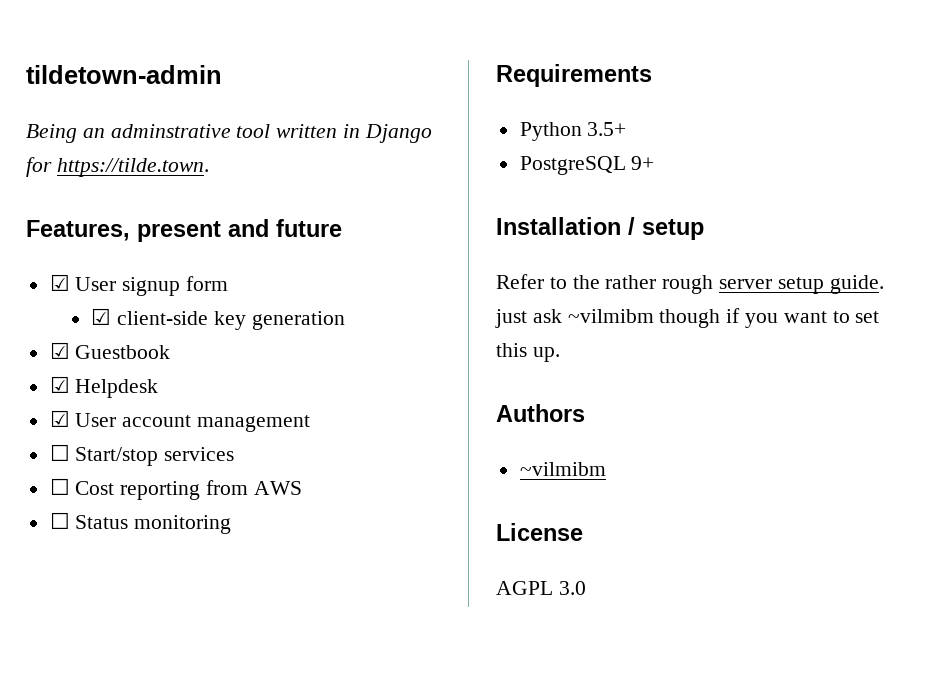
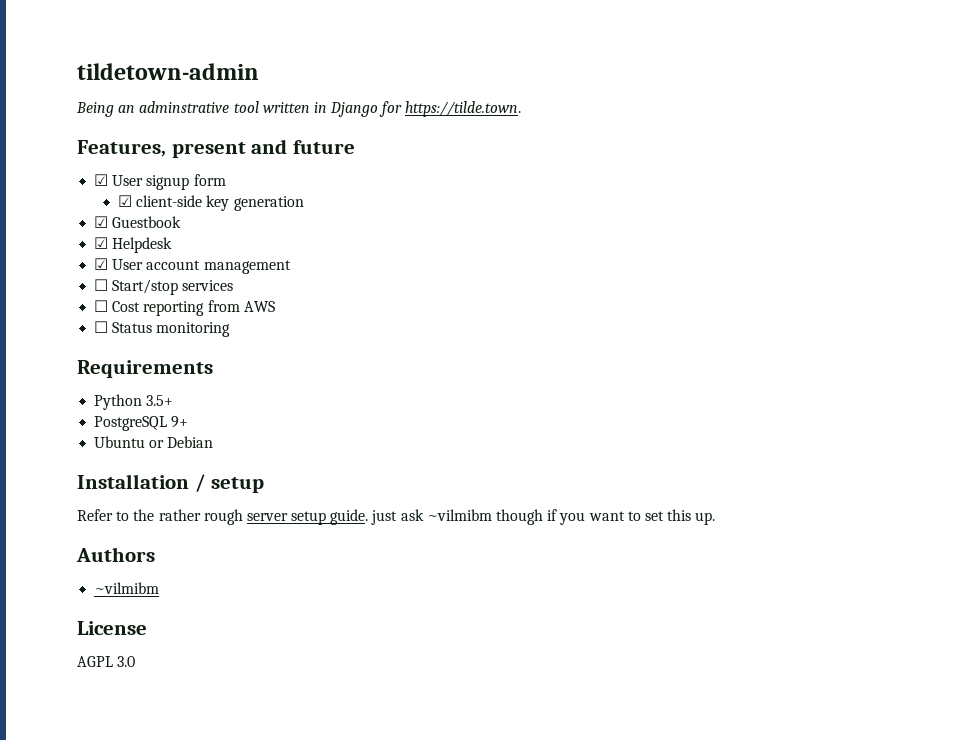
+ Ubuntu or Debian

